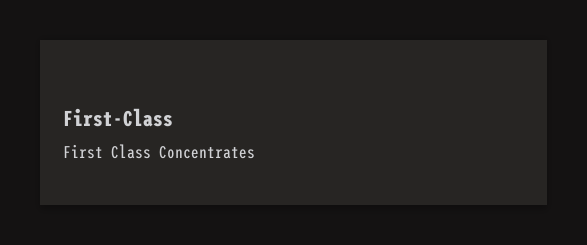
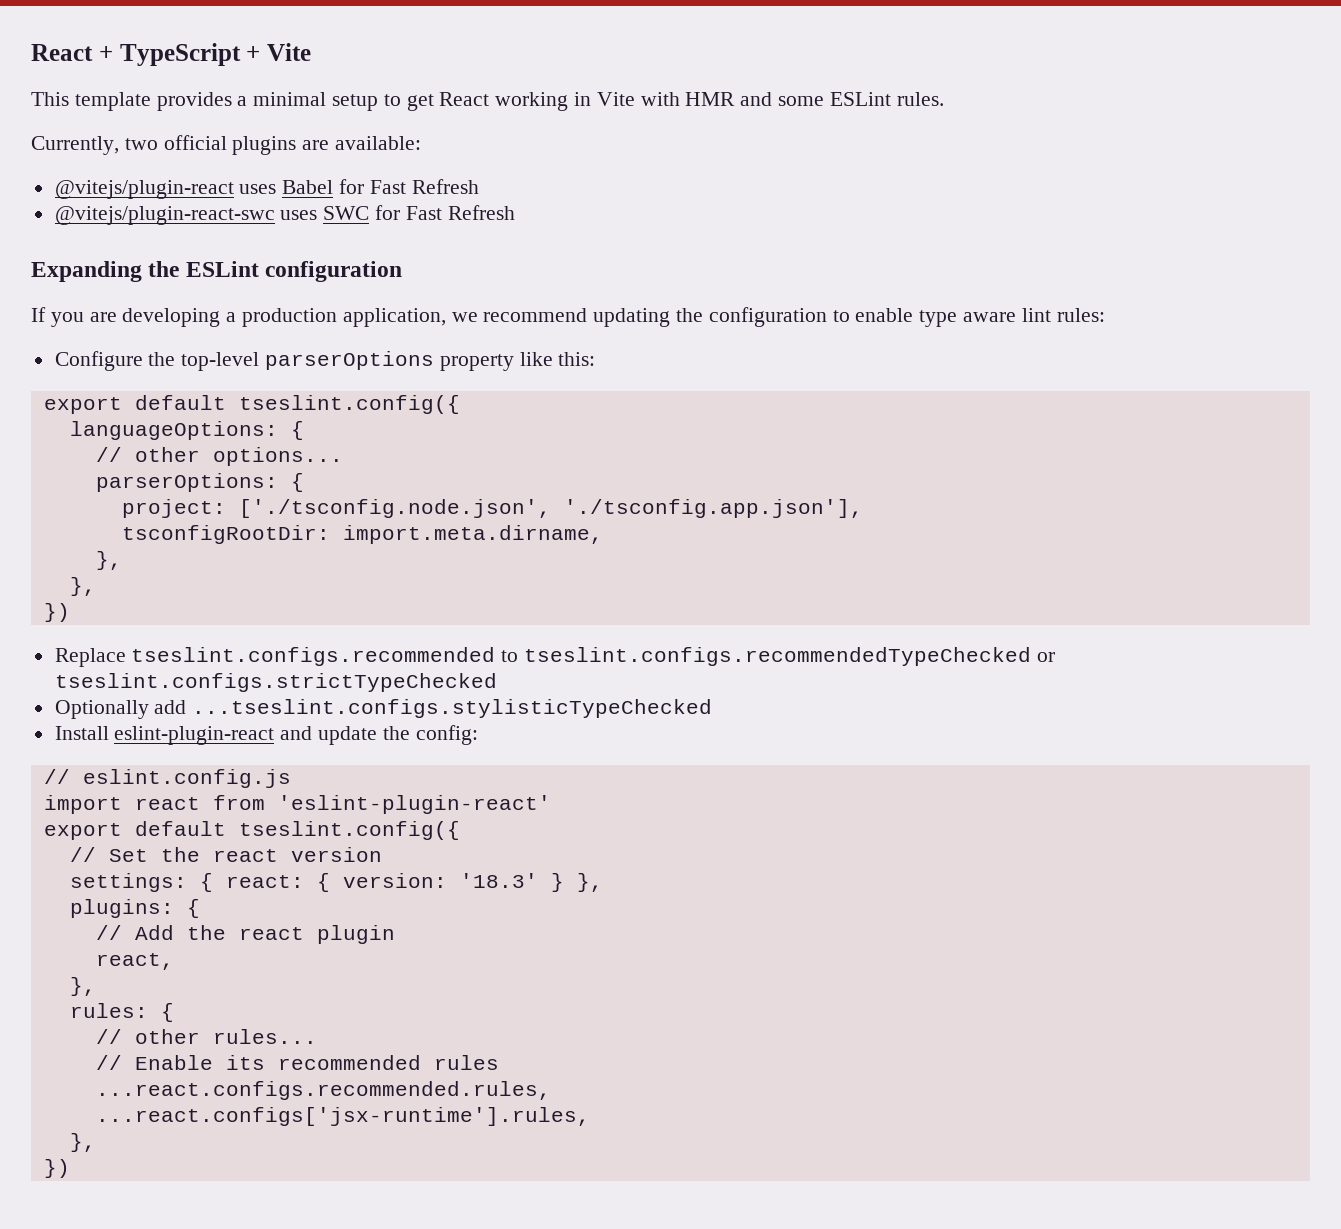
- First-Class
- First Class Concentrates
+ React + TypeScript + Vite
+ This template provides a minimal setup to get React working in Vite with HMR and some ESLint rules.
+ Currently, two official plugins are available:
+ @vitejs/plugin-react uses Babel for Fast Refresh
+ @vitejs/plugin-react-swc uses SWC for Fast Refresh
+ Expanding the ESLint configuration
+ If you are developing a production application, we recommend updating the configuration to enable type aware lint rules:
+ Configure the top-level parserOptions property like this:
+ export default tseslint.config({
+ languageOptions: {
+ // other options...
+ parserOptions: {
+ project: ['./tsconfig.node.json', './tsconfig.app.json'],
+ tsconfigRootDir: import.meta.dirname,
+ },
+ },
+ })
+ Replace tseslint.configs.recommended to tseslint.configs.recommendedTypeChecked or tseslint.configs.strictTypeChecked
+ Optionally add ...tseslint.configs.stylisticTypeChecked
+ Install eslint-plugin-react and update the config:
+ // eslint.config.js
+ import react from 'eslint-plugin-react'
+ export default tseslint.config({
+ // Set the react version
+ settings: { react: { version: '18.3' } },
+ plugins: {
+ // Add the react plugin
+ react,
+ },
+ rules: {
+ // other rules...
+ // Enable its recommended rules
+ ...react.configs.recommended.rules,
+ ...react.configs['jsx-runtime'].rules,
+ },
+ })

